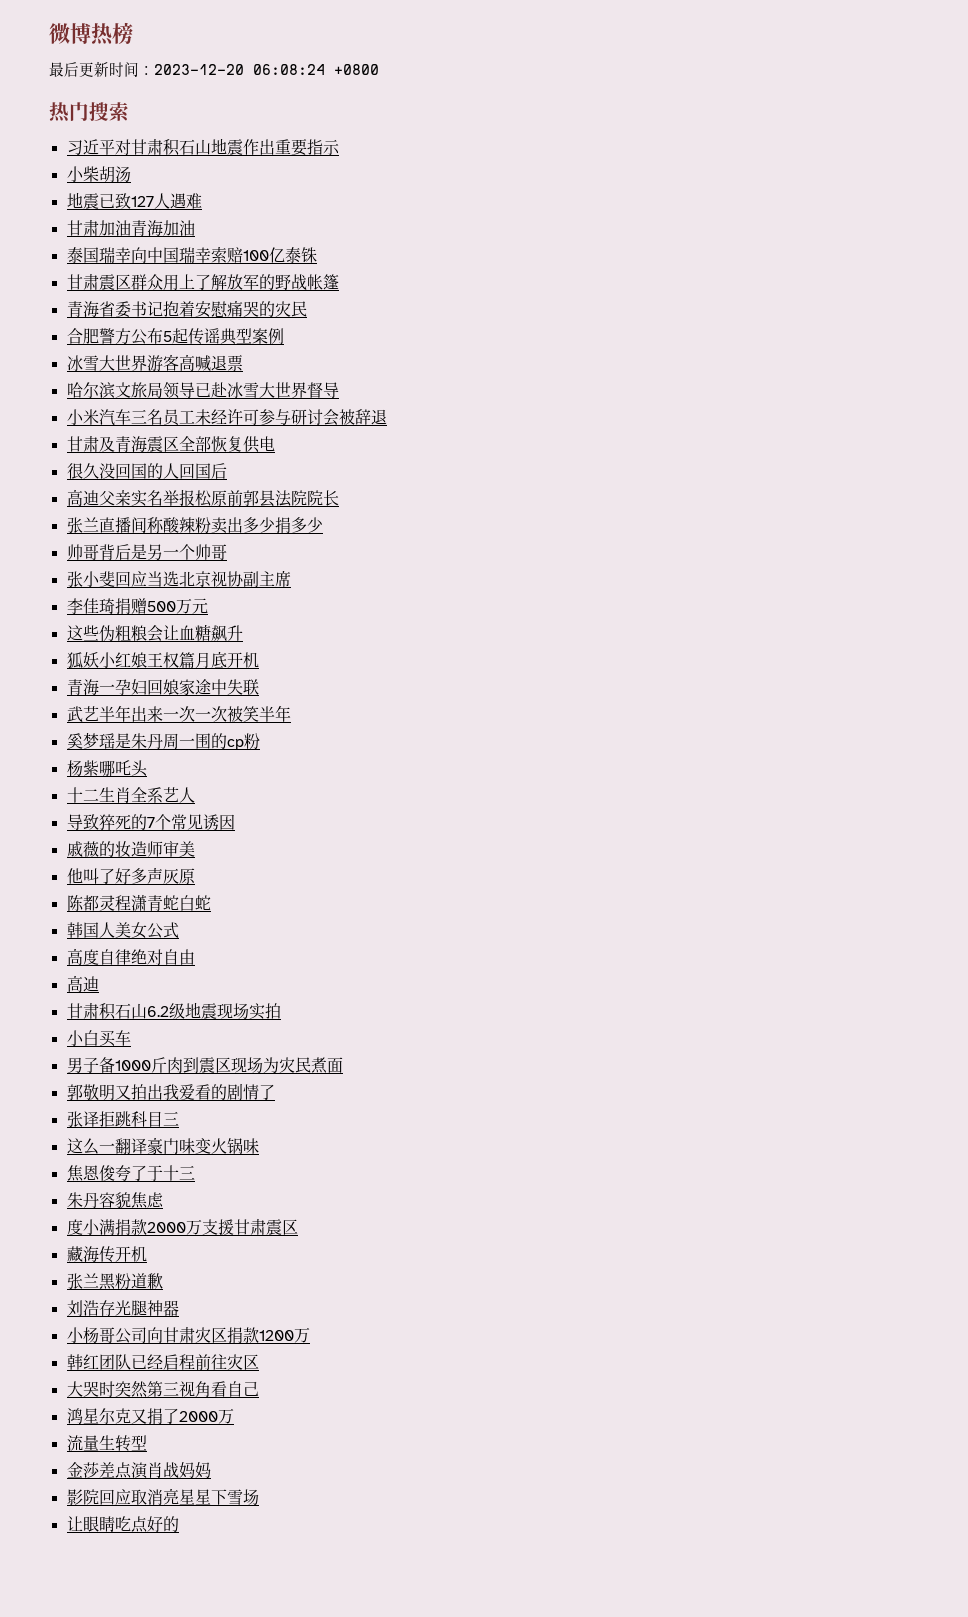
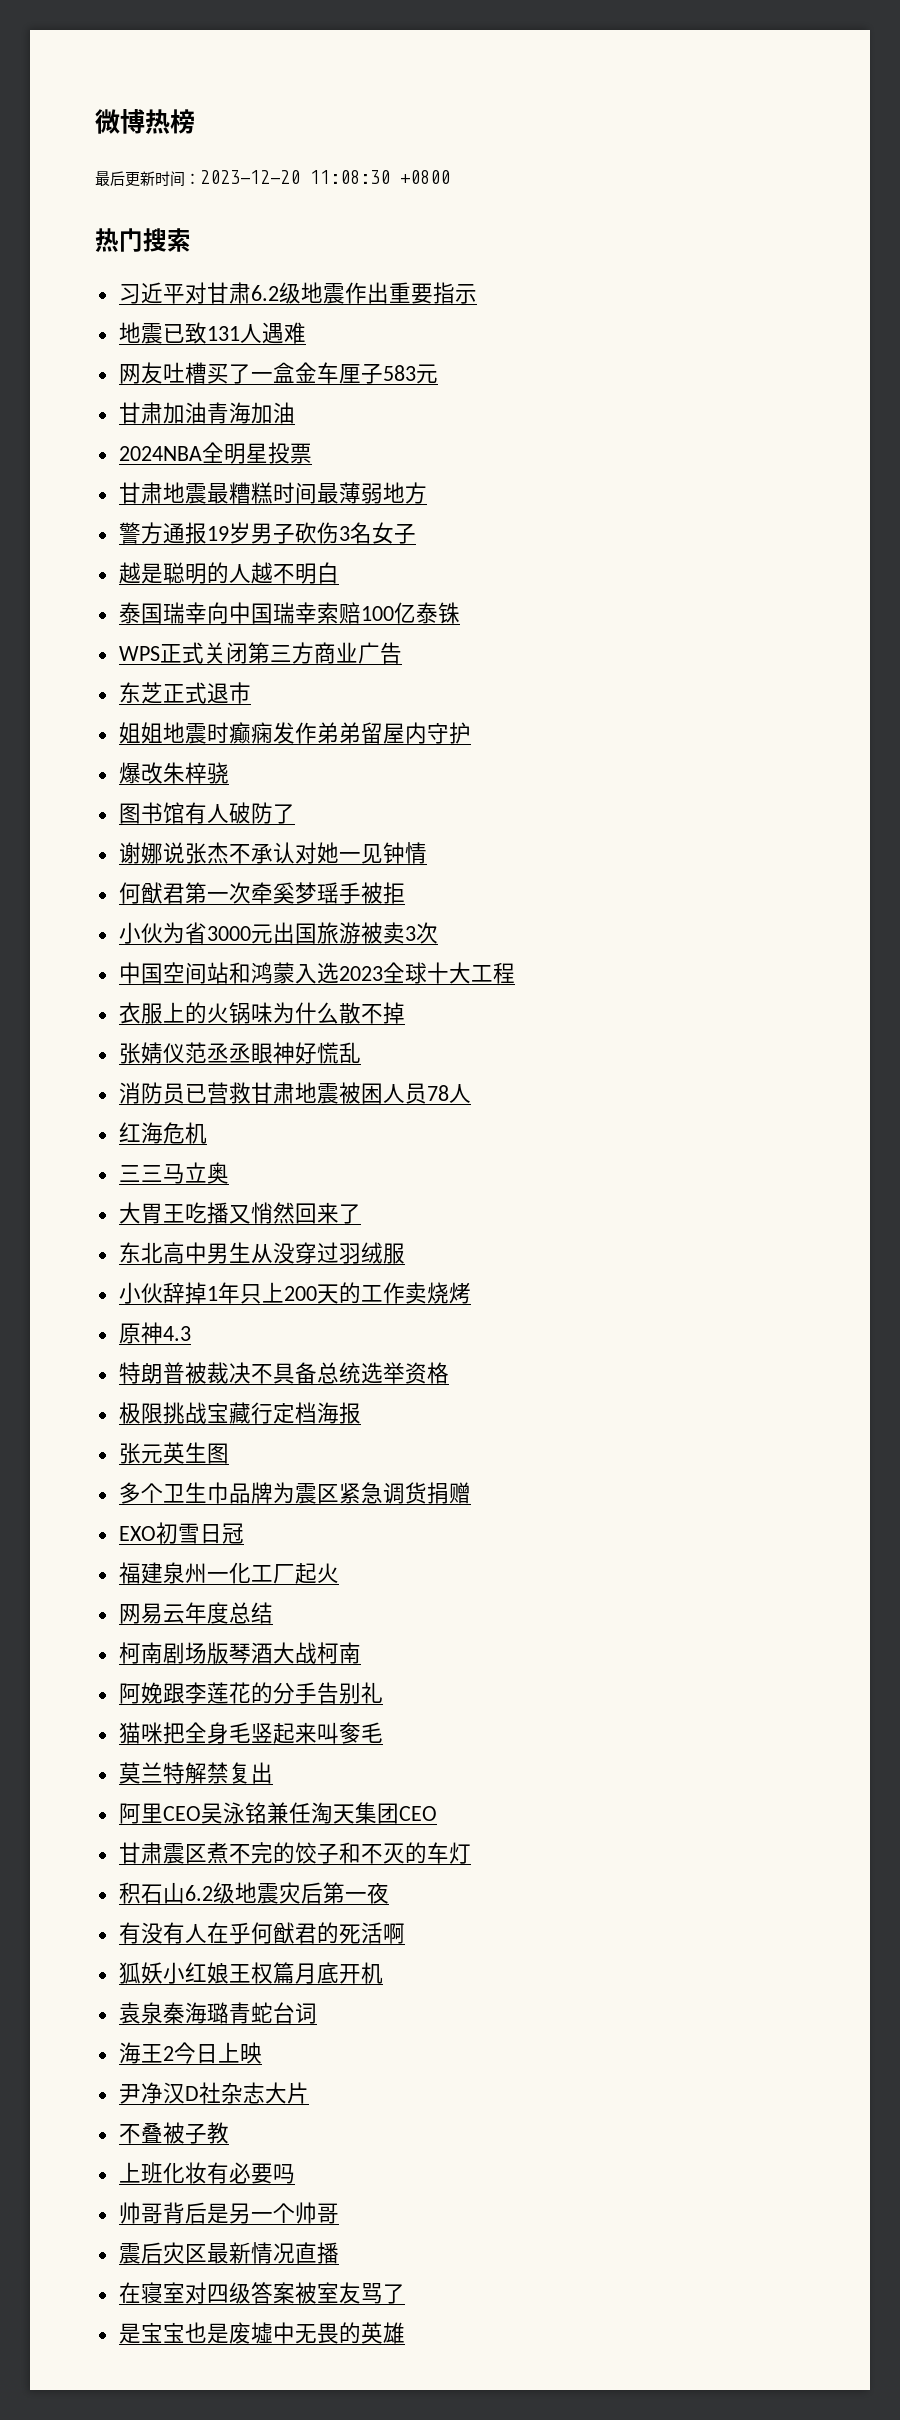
- 最后更新时间：2023-12-20 06:08:24 +0800
+ 最后更新时间：2023-12-20 11:08:30 +0800
- 习近平对甘肃积石山地震作出重要指示
+ 习近平对甘肃6.2级地震作出重要指示
- 小柴胡汤
- 地震已致127人遇难
+ 地震已致131人遇难
+ 网友吐槽买了一盒金车厘子583元
  甘肃加油青海加油
+ 2024NBA全明星投票
+ 甘肃地震最糟糕时间最薄弱地方
+ 警方通报19岁男子砍伤3名女子
+ 越是聪明的人越不明白
- 甘肃震区群众用上了解放军的野战帐篷
- 青海省委书记抱着安慰痛哭的灾民
- 合肥警方公布5起传谣典型案例
- 冰雪大世界游客高喊退票
- 哈尔滨文旅局领导已赴冰雪大世界督导
- 小米汽车三名员工未经许可参与研讨会被辞退
- 甘肃及青海震区全部恢复供电
- 很久没回国的人回国后
- 高迪父亲实名举报松原前郭县法院院长
- 张兰直播间称酸辣粉卖出多少捐多少
- 帅哥背后是另一个帅哥
- 张小斐回应当选北京视协副主席
- 李佳琦捐赠500万元
- 这些伪粗粮会让血糖飙升
+ WPS正式关闭第三方商业广告
+ 东芝正式退市
+ 姐姐地震时癫痫发作弟弟留屋内守护
+ 爆改朱梓骁
+ 图书馆有人破防了
+ 谢娜说张杰不承认对她一见钟情
+ 何猷君第一次牵奚梦瑶手被拒
+ 小伙为省3000元出国旅游被卖3次
+ 中国空间站和鸿蒙入选2023全球十大工程
+ 衣服上的火锅味为什么散不掉
+ 张婧仪范丞丞眼神好慌乱
+ 消防员已营救甘肃地震被困人员78人
+ 红海危机
+ 三三马立奥
+ 大胃王吃播又悄然回来了
+ 东北高中男生从没穿过羽绒服
+ 小伙辞掉1年只上200天的工作卖烧烤
+ 原神4.3
+ 特朗普被裁决不具备总统选举资格
+ 极限挑战宝藏行定档海报
+ 张元英生图
+ 多个卫生巾品牌为震区紧急调货捐赠
+ EXO初雪日冠
+ 福建泉州一化工厂起火
+ 网易云年度总结
+ 柯南剧场版琴酒大战柯南
+ 阿娩跟李莲花的分手告别礼
+ 猫咪把全身毛竖起来叫奓毛
+ 莫兰特解禁复出
+ 阿里CEO吴泳铭兼任淘天集团CEO
+ 甘肃震区煮不完的饺子和不灭的车灯
+ 积石山6.2级地震灾后第一夜
+ 有没有人在乎何猷君的死活啊
- 青海一孕妇回娘家途中失联
- 武艺半年出来一次一次被笑半年
- 奚梦瑶是朱丹周一围的cp粉
- 杨紫哪吒头
- 十二生肖全系艺人
- 导致猝死的7个常见诱因
- 戚薇的妆造师审美
- 他叫了好多声灰原
- 陈都灵程潇青蛇白蛇
- 韩国人美女公式
- 高度自律绝对自由
- 高迪
- 甘肃积石山6.2级地震现场实拍
- 小白买车
- 男子备1000斤肉到震区现场为灾民煮面
- 郭敬明又拍出我爱看的剧情了
- 张译拒跳科目三
- 这么一翻译豪门味变火锅味
- 焦恩俊夸了于十三
- 朱丹容貌焦虑
- 度小满捐款2000万支援甘肃震区
- 藏海传开机
- 张兰黑粉道歉
- 刘浩存光腿神器
- 小杨哥公司向甘肃灾区捐款1200万
- 韩红团队已经启程前往灾区
- 大哭时突然第三视角看自己
- 鸿星尔克又捐了2000万
- 流量生转型
- 金莎差点演肖战妈妈
- 影院回应取消亮星星下雪场
- 让眼睛吃点好的
+ 袁泉秦海璐青蛇台词
+ 海王2今日上映
+ 尹净汉D社杂志大片
+ 不叠被子教
+ 上班化妆有必要吗
+ 帅哥背后是另一个帅哥
+ 震后灾区最新情况直播
+ 在寝室对四级答案被室友骂了
+ 是宝宝也是废墟中无畏的英雄

